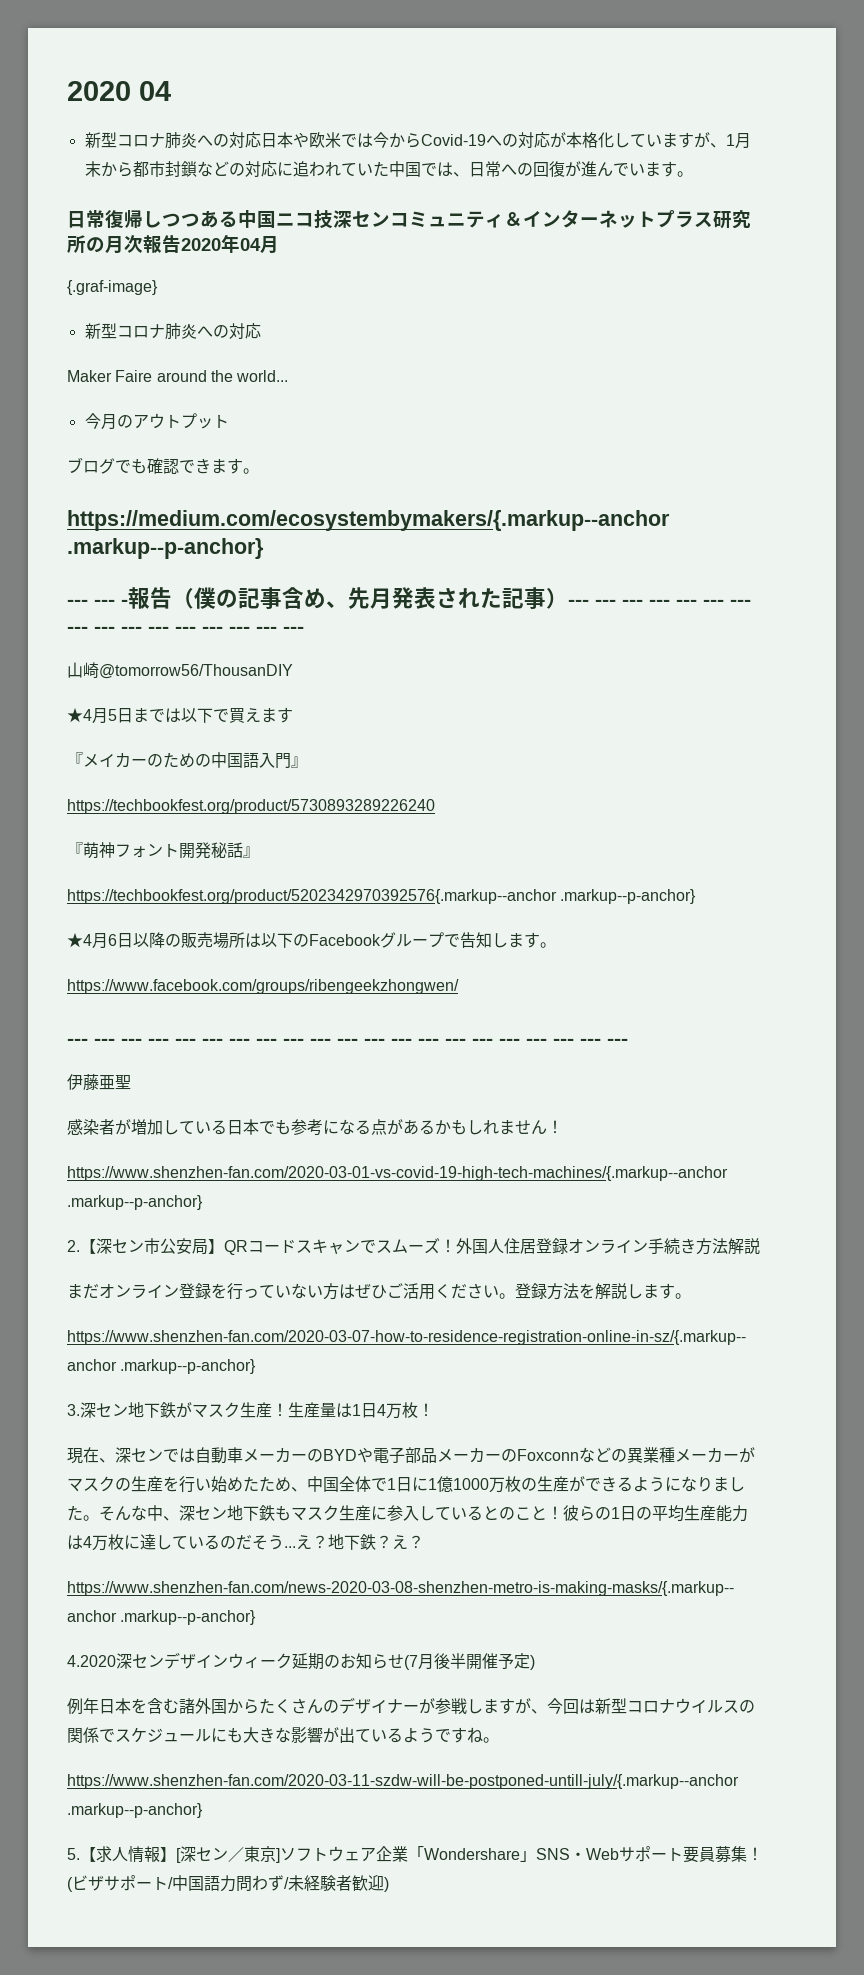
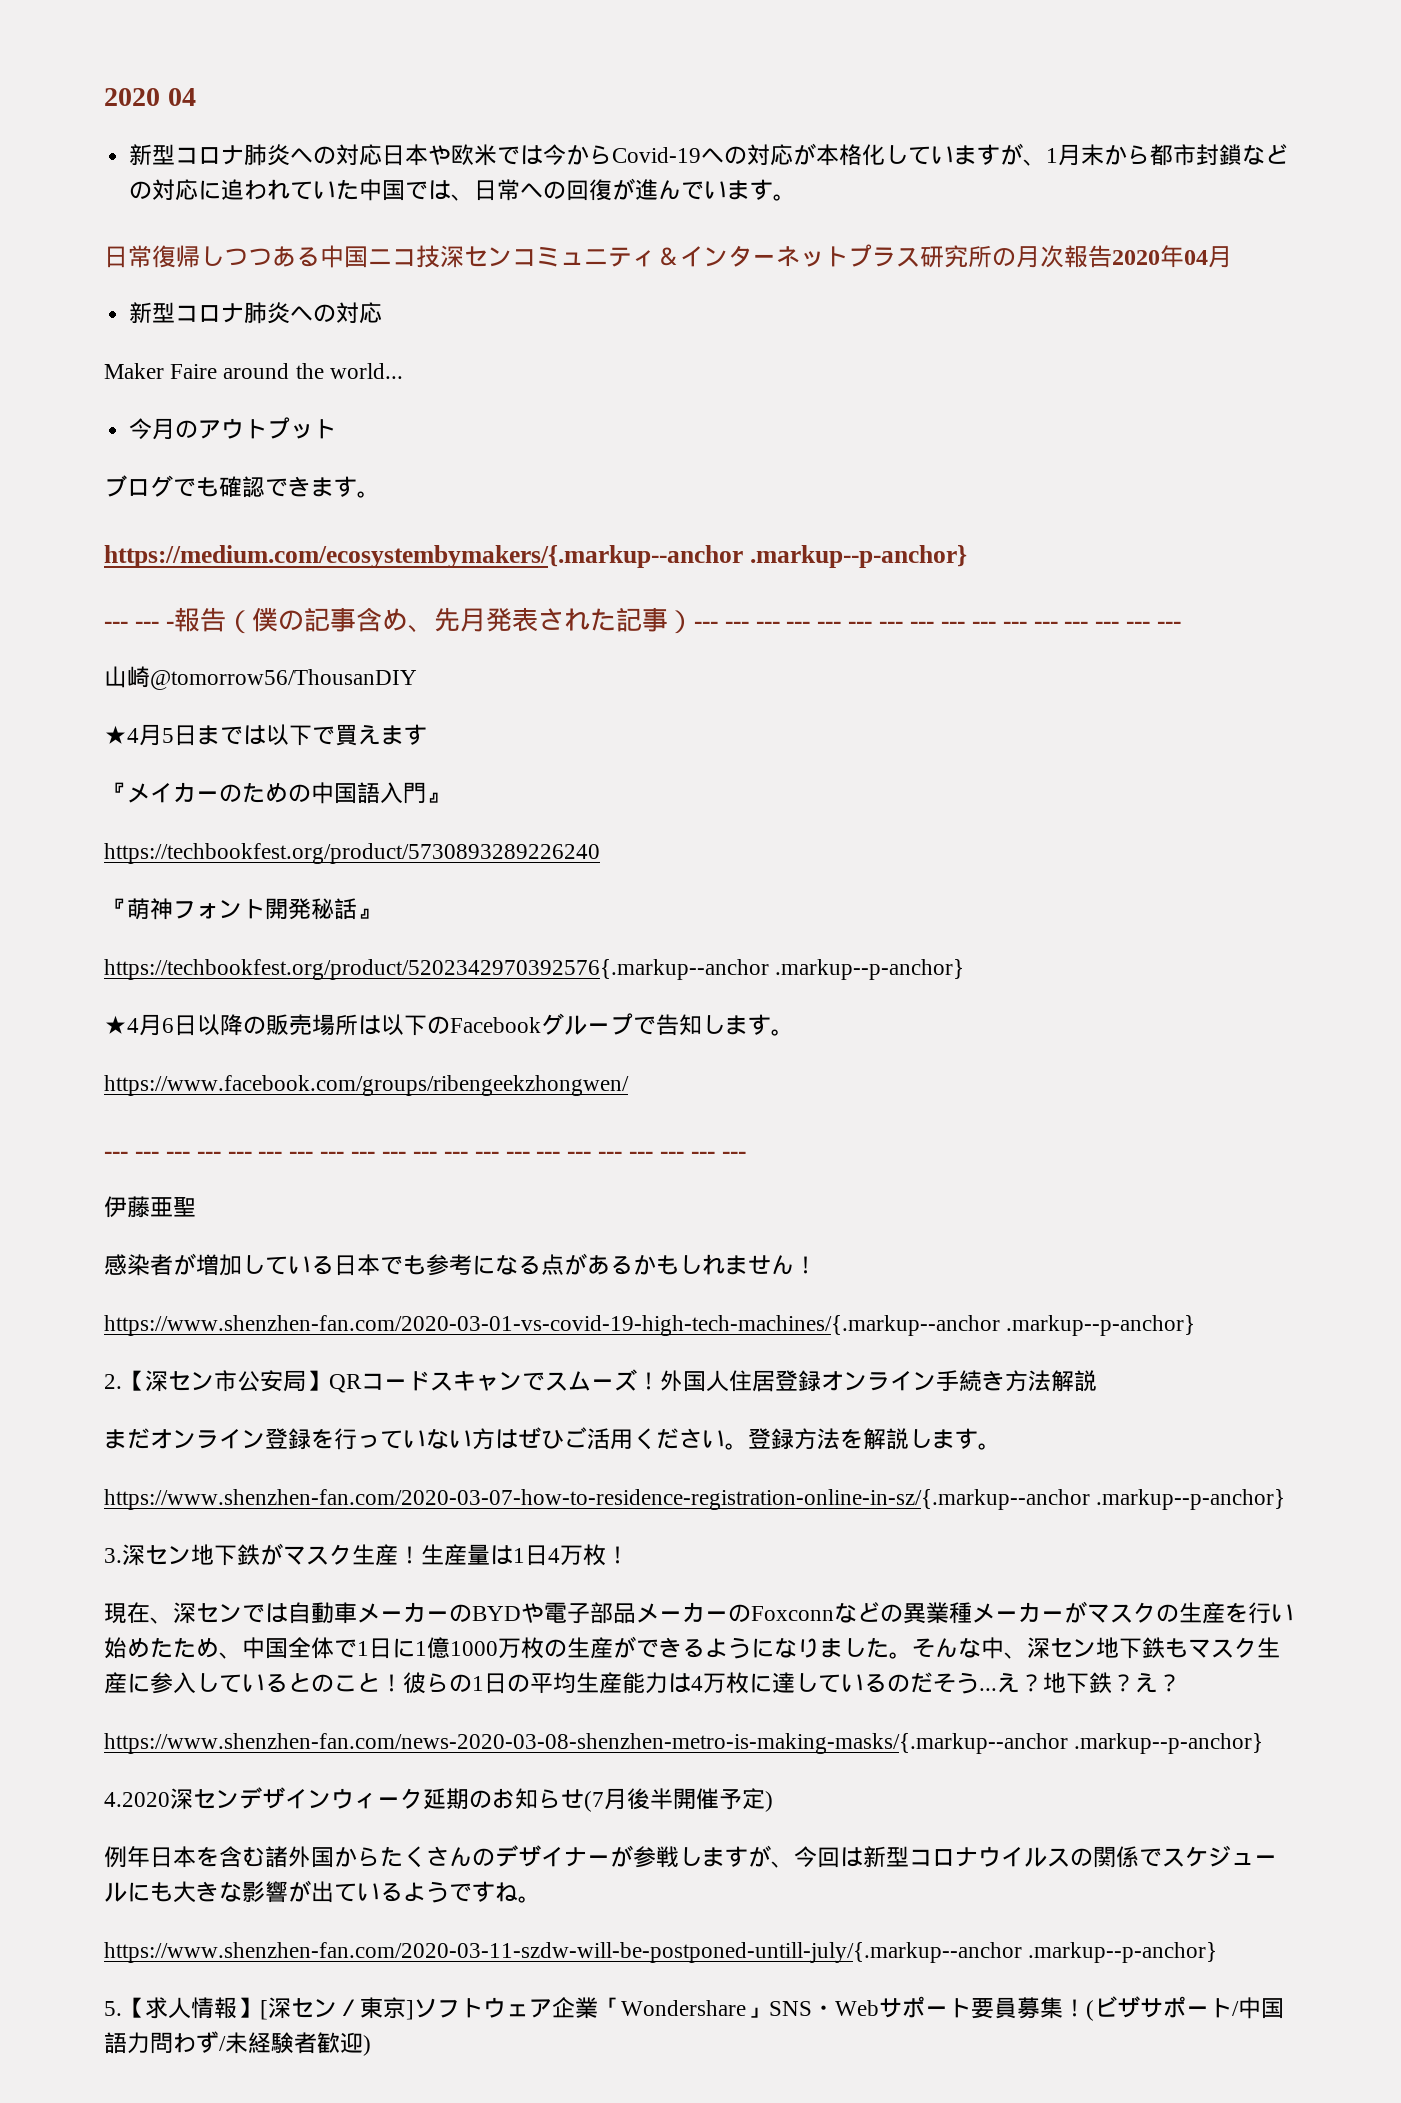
- {.graf-image}

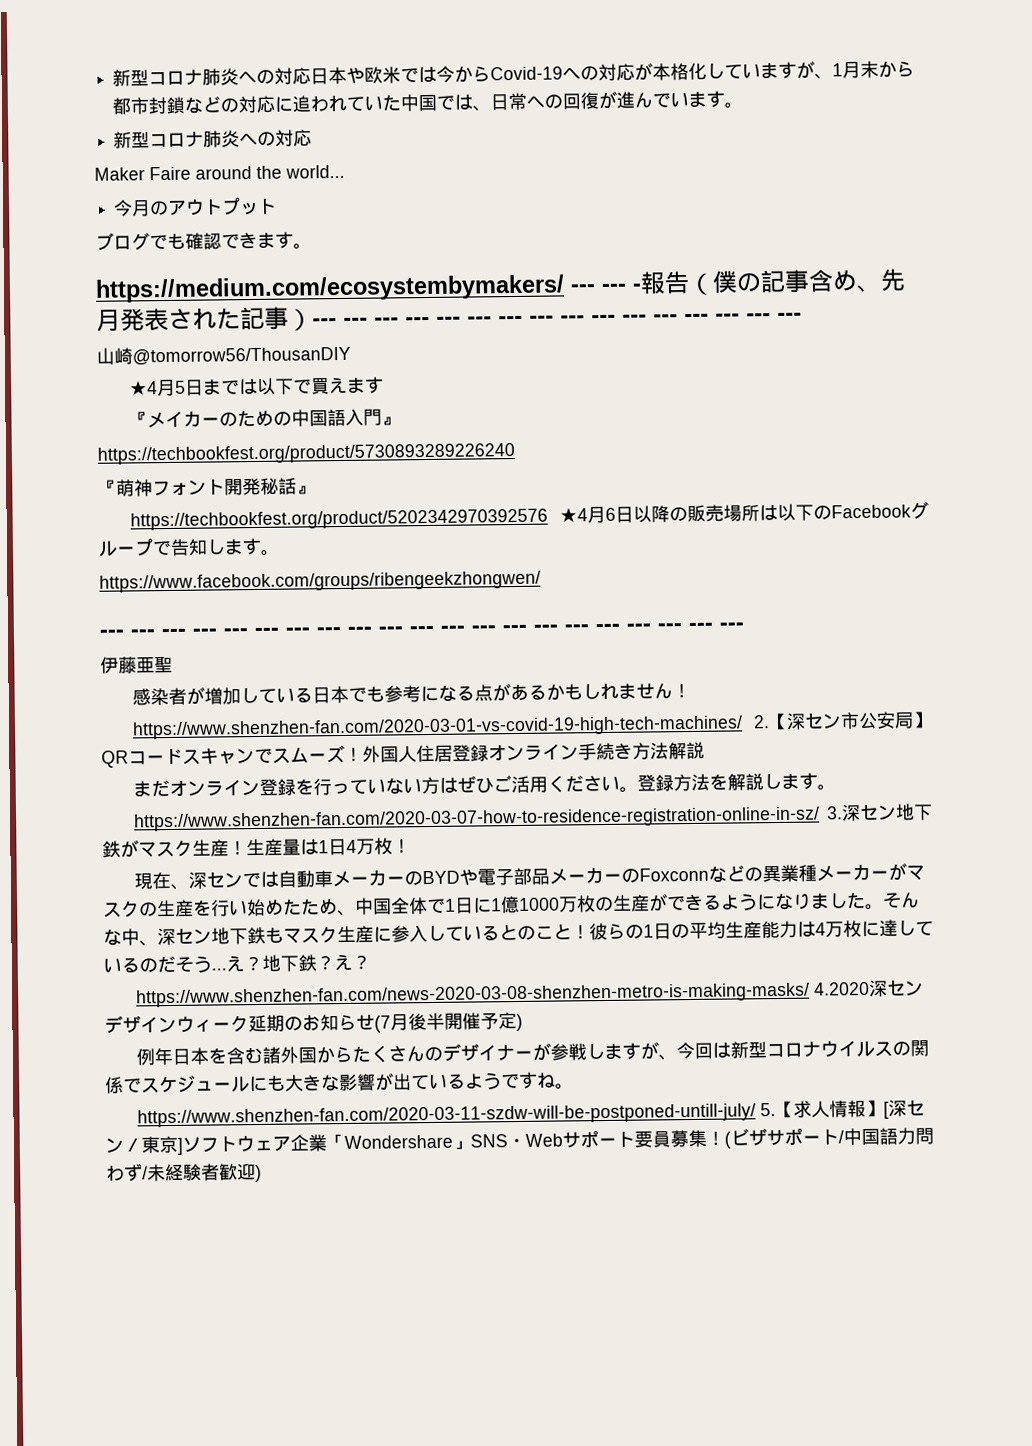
- 2020 04
- 日常復帰しつつある中国ニコ技深センコミュニティ＆インターネットプラス研究所の月次報告2020年04月
- https://medium.com/ecosystembymakers/{.markup--anchor .markup--p-anchor}
- --- --- -報告（僕の記事含め、先月発表された記事）--- --- --- --- --- --- --- --- --- --- --- --- --- --- --- ---
+ https://medium.com/ecosystembymakers/ --- --- -報告（僕の記事含め、先月発表された記事）--- --- --- --- --- --- --- --- --- --- --- --- --- --- --- ---
- https://techbookfest.org/product/5202342970392576{.markup--anchor .markup--p-anchor}
- ★4月6日以降の販売場所は以下のFacebookグループで告知します。
+ https://techbookfest.org/product/5202342970392576 ★4月6日以降の販売場所は以下のFacebookグループで告知します。
- https://www.shenzhen-fan.com/2020-03-01-vs-covid-19-high-tech-machines/{.markup--anchor .markup--p-anchor}
- 2.【深セン市公安局】QRコードスキャンでスムーズ！
+ https://www.shenzhen-fan.com/2020-03-01-vs-covid-19-high-tech-machines/ 2.【深セン市公安局】QRコードスキャンでスムーズ！
- https://www.shenzhen-fan.com/2020-03-07-how-to-residence-registration-online-in-sz/{.markup--anchor .markup--p-anchor}
- 3.深セン地下鉄がマスク生産！
+ https://www.shenzhen-fan.com/2020-03-07-how-to-residence-registration-online-in-sz/ 3.深セン地下鉄がマスク生産！
- https://www.shenzhen-fan.com/news-2020-03-08-shenzhen-metro-is-making-masks/{.markup--anchor .markup--p-anchor}
- 4.2020深センデザインウィーク延期のお知らせ(7月後半開催予定)
+ https://www.shenzhen-fan.com/news-2020-03-08-shenzhen-metro-is-making-masks/ 4.2020深センデザインウィーク延期のお知らせ(7月後半開催予定)
- https://www.shenzhen-fan.com/2020-03-11-szdw-will-be-postponed-untill-july/{.markup--anchor .markup--p-anchor}
- 5.【求人情報】[深セン／東京]ソフトウェア企業「Wondershare」SNS・Webサポート要員募集！
+ https://www.shenzhen-fan.com/2020-03-11-szdw-will-be-postponed-untill-july/ 5.【求人情報】[深セン／東京]ソフトウェア企業「Wondershare」SNS・Webサポート要員募集！

